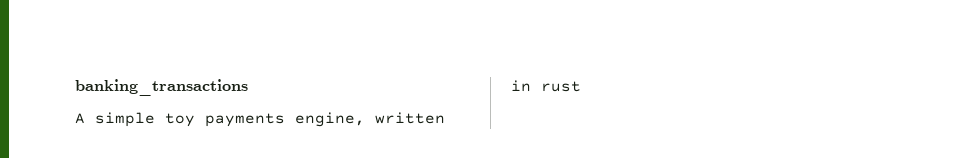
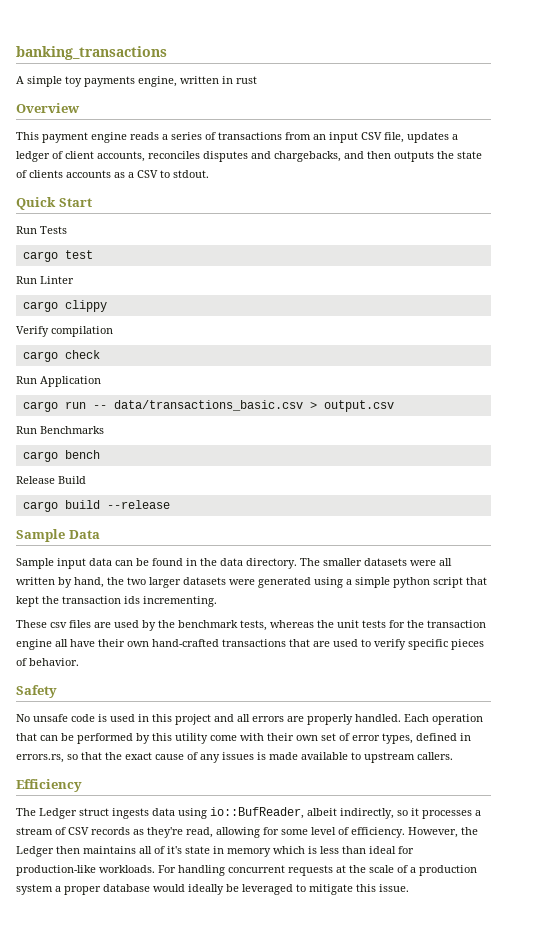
+ Overview
+ This payment engine reads a series of transactions from an input CSV file, updates a ledger of client accounts, reconciles disputes and chargebacks, and then outputs the state of clients accounts as a CSV to stdout.
+ Quick Start
+ Run Tests
+ cargo test
+ Run Linter
+ cargo clippy
+ Verify compilation
+ cargo check
+ Run Application
+ cargo run -- data/transactions_basic.csv > output.csv
+ Run Benchmarks
+ cargo bench
+ Release Build
+ cargo build --release
+ Sample Data
+ Sample input data can be found in the data directory. The smaller datasets were all written by hand, the two larger datasets were generated using a simple python script that kept the transaction ids incrementing.
+ These csv files are used by the benchmark tests, whereas the unit tests for the transaction engine all have their own hand-crafted transactions that are used to verify specific pieces of behavior.
+ Safety
+ No unsafe code is used in this project and all errors are properly handled. Each operation that can be performed by this utility come with their own set of error types, defined in errors.rs, so that the exact cause of any issues is made available to upstream callers.
+ Efficiency
+ The Ledger struct ingests data using io::BufReader, albeit indirectly, so it processes a stream of CSV records as they're read, allowing for some level of efficiency. However, the Ledger then maintains all of it's state in memory which is less than ideal for production-like workloads. For handling concurrent requests at the scale of a production system a proper database would ideally be leveraged to mitigate this issue.

